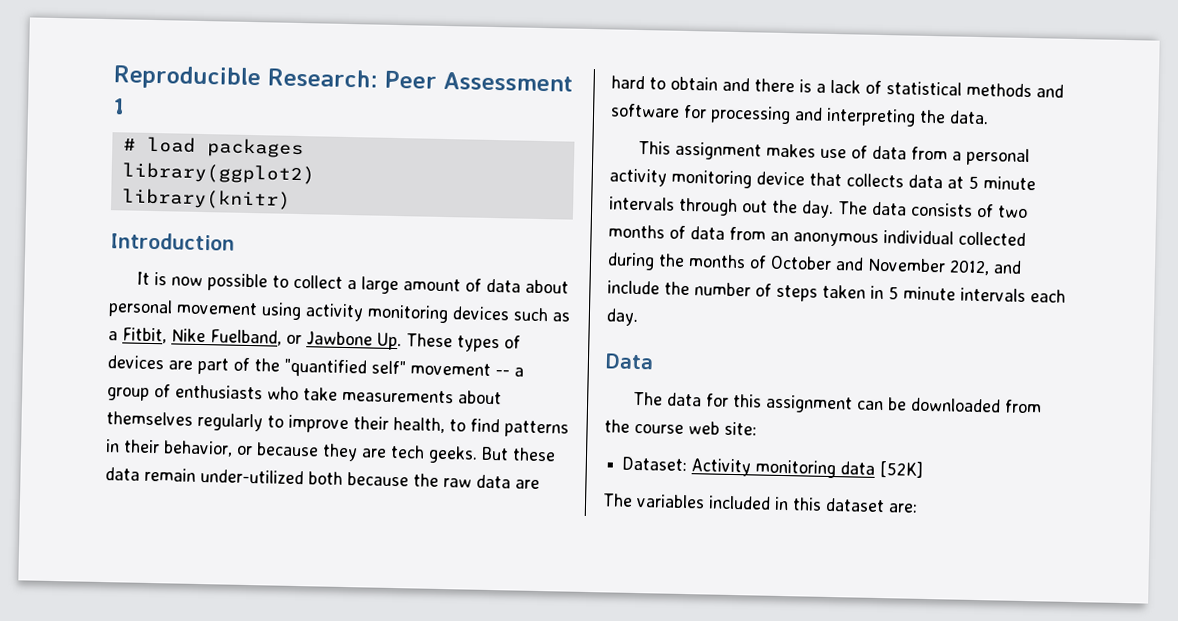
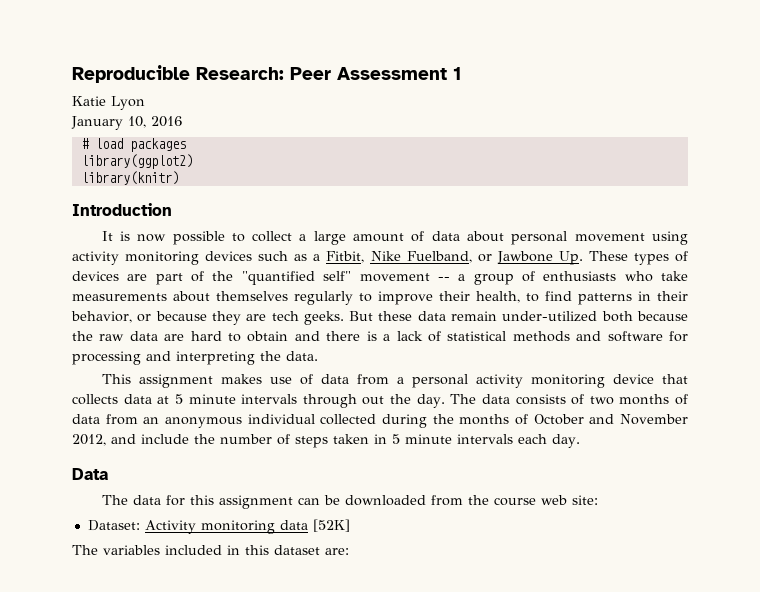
+ Katie Lyon
+ January 10, 2016

